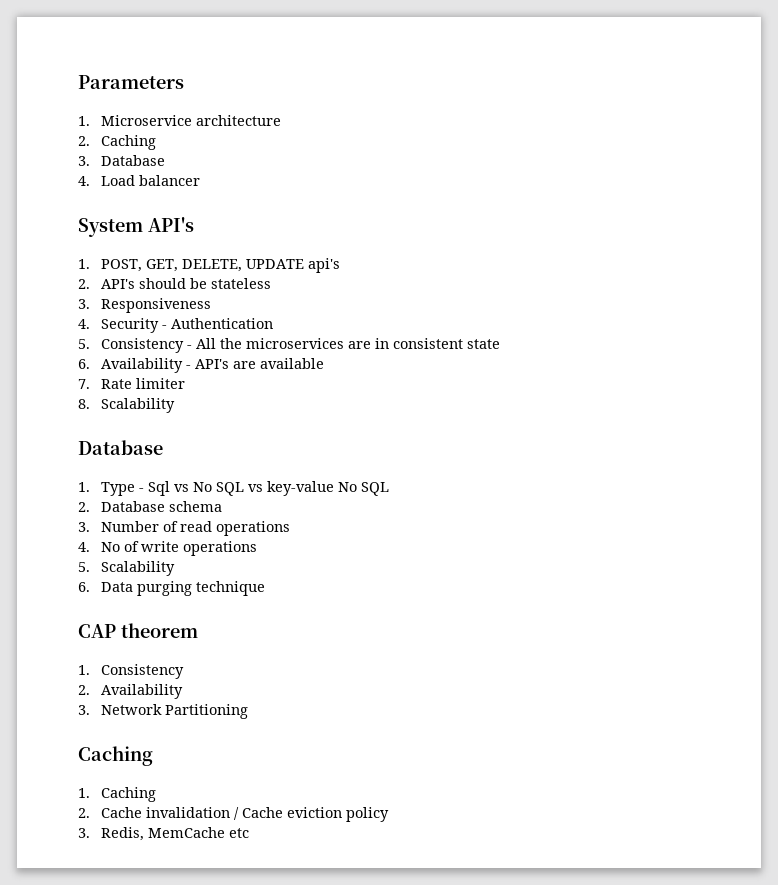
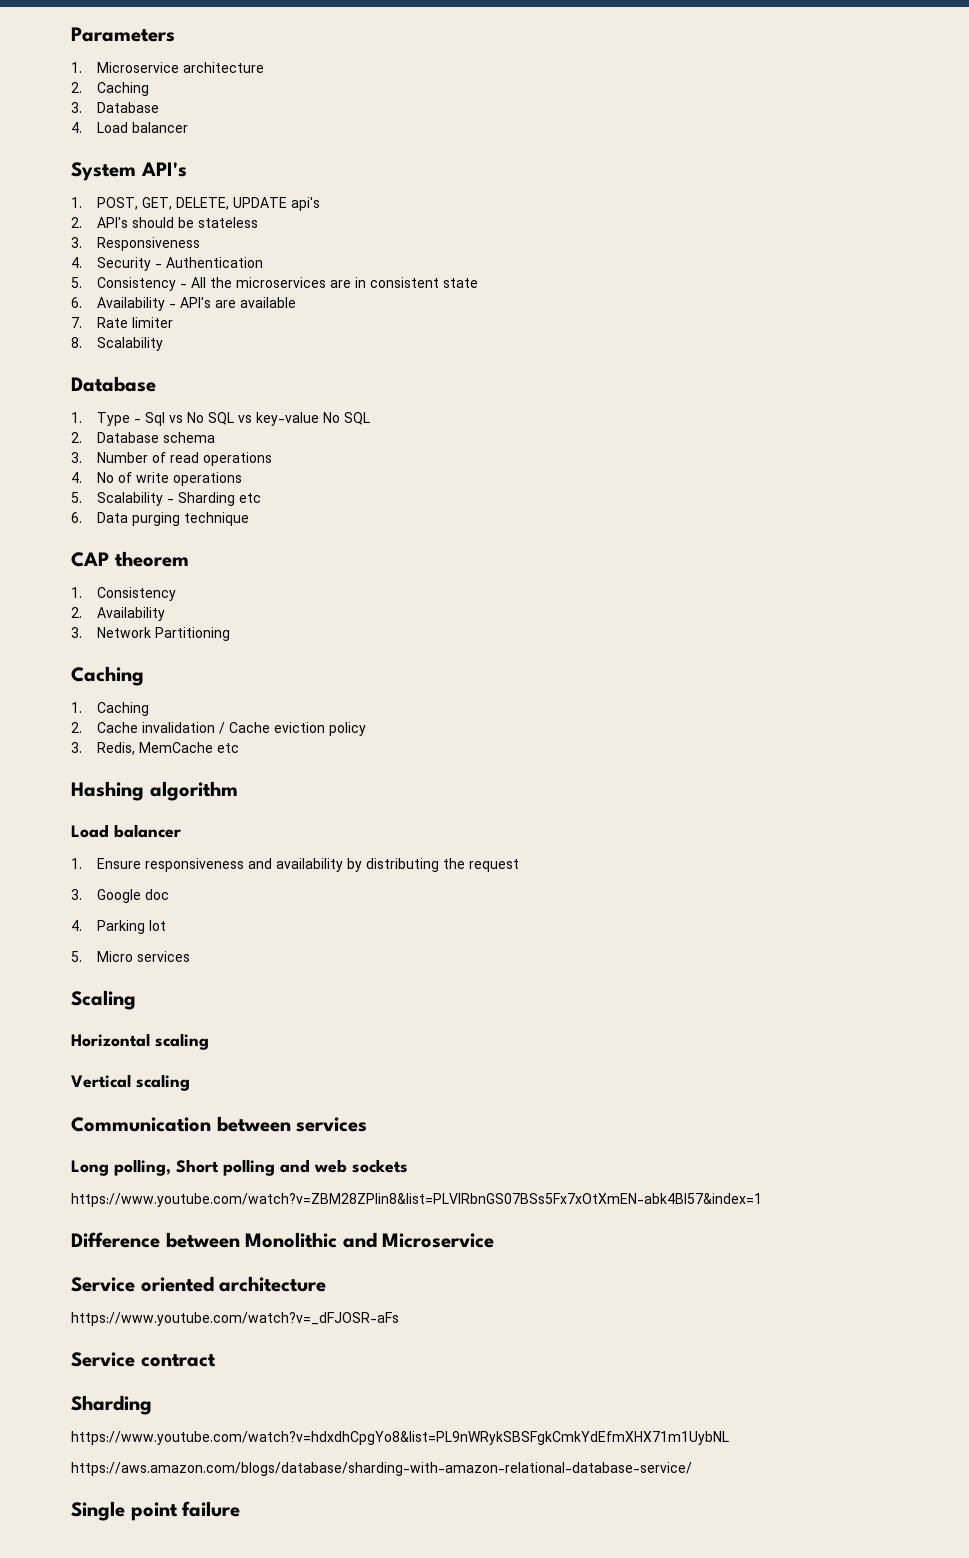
- 5. Scalability
+ 5. Scalability - Sharding etc
+ Hashing algorithm
+ Load balancer
+ 1. Ensure responsiveness and availability by distributing the request
+ 3. Google doc
+ 4. Parking lot
+ 5. Micro services
+ Scaling
+ Horizontal scaling
+ Vertical scaling
+ Communication between services
+ Long polling, Short polling and web sockets
+ https://www.youtube.com/watch?v=ZBM28ZPlin8&list=PLVlRbnGS07BSs5Fx7xOtXmEN-abk4BI57&index=1
+ Difference between Monolithic and Microservice
+ Service oriented architecture
+ https://www.youtube.com/watch?v=_dFJOSR-aFs
+ Service contract
+ Sharding
+ https://www.youtube.com/watch?v=hdxdhCpgYo8&list=PL9nWRykSBSFgkCmkYdEfmXHX71m1UybNL
+ https://aws.amazon.com/blogs/database/sharding-with-amazon-relational-database-service/
+ Single point failure

